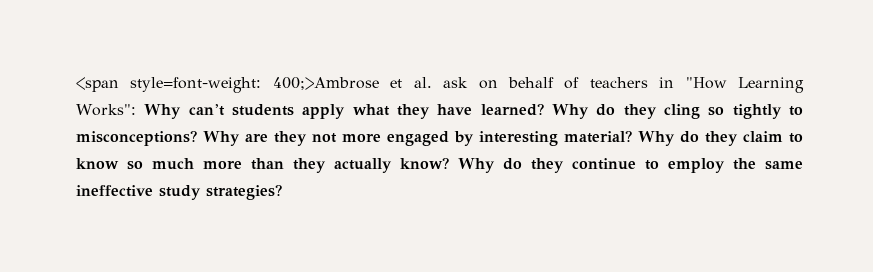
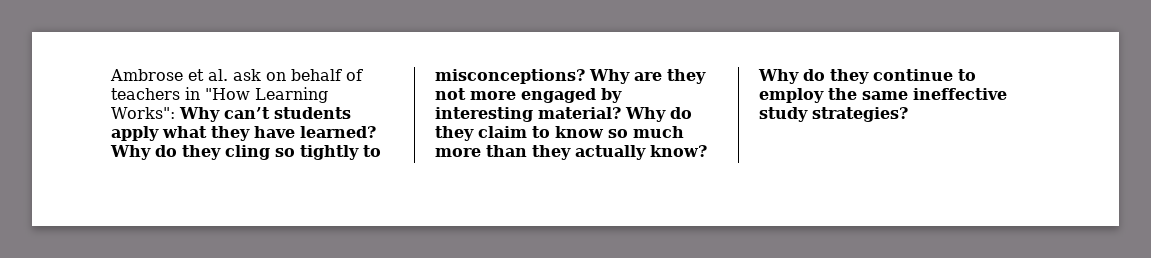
- <span style=font-weight: 400;>Ambrose et al. ask on behalf of teachers in "How Learning Works": Why can’t students apply what they have learned?
+ Ambrose et al. ask on behalf of teachers in "How Learning Works": Why can’t students apply what they have learned?

